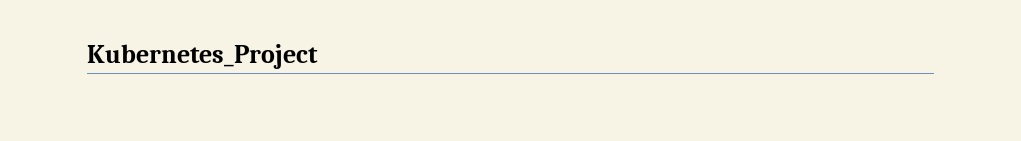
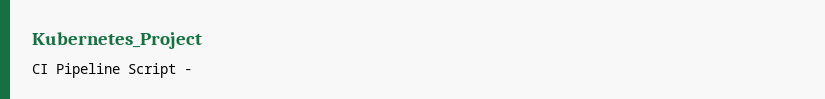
+ CI Pipeline Script -

